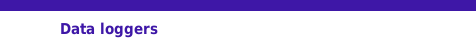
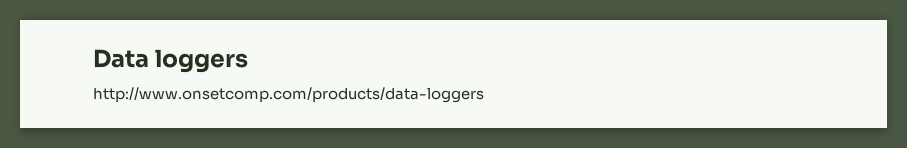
+ http://www.onsetcomp.com/products/data-loggers

